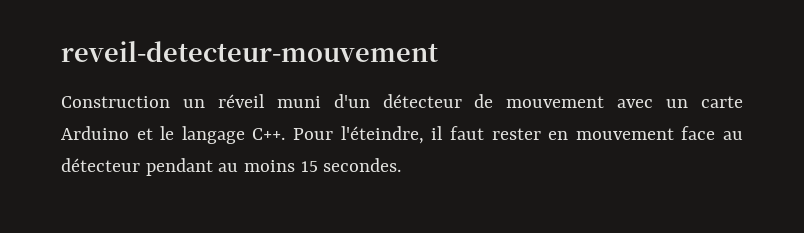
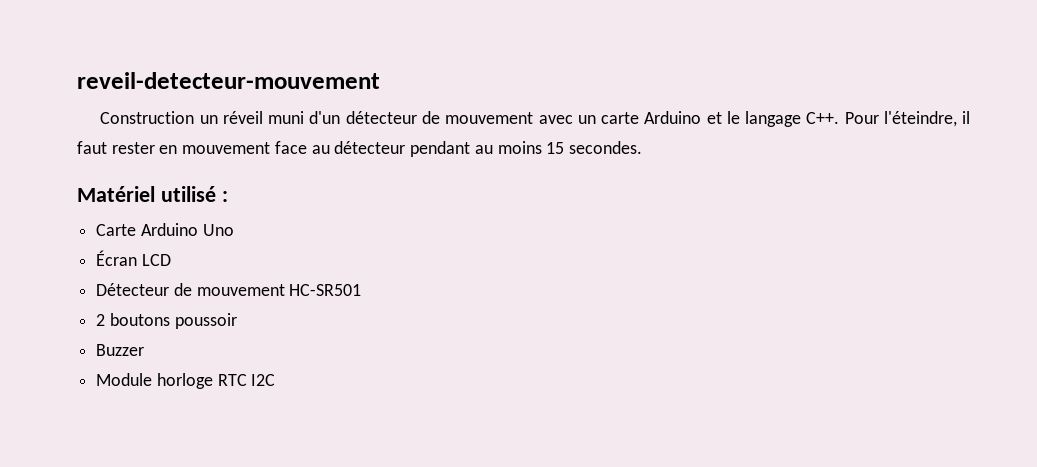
+ Matériel utilisé :
+ Carte Arduino Uno
+ Écran LCD
+ Détecteur de mouvement HC-SR501
+ 2 boutons poussoir
+ Buzzer
+ Module horloge RTC I2C

